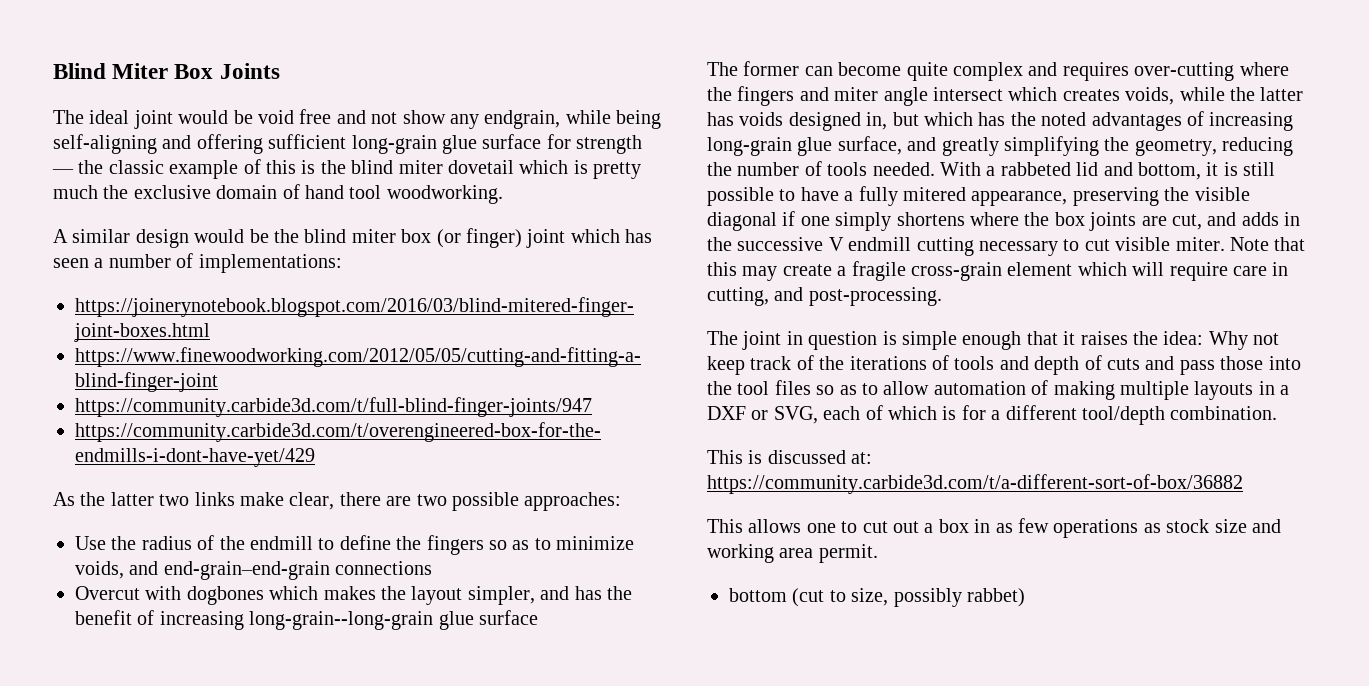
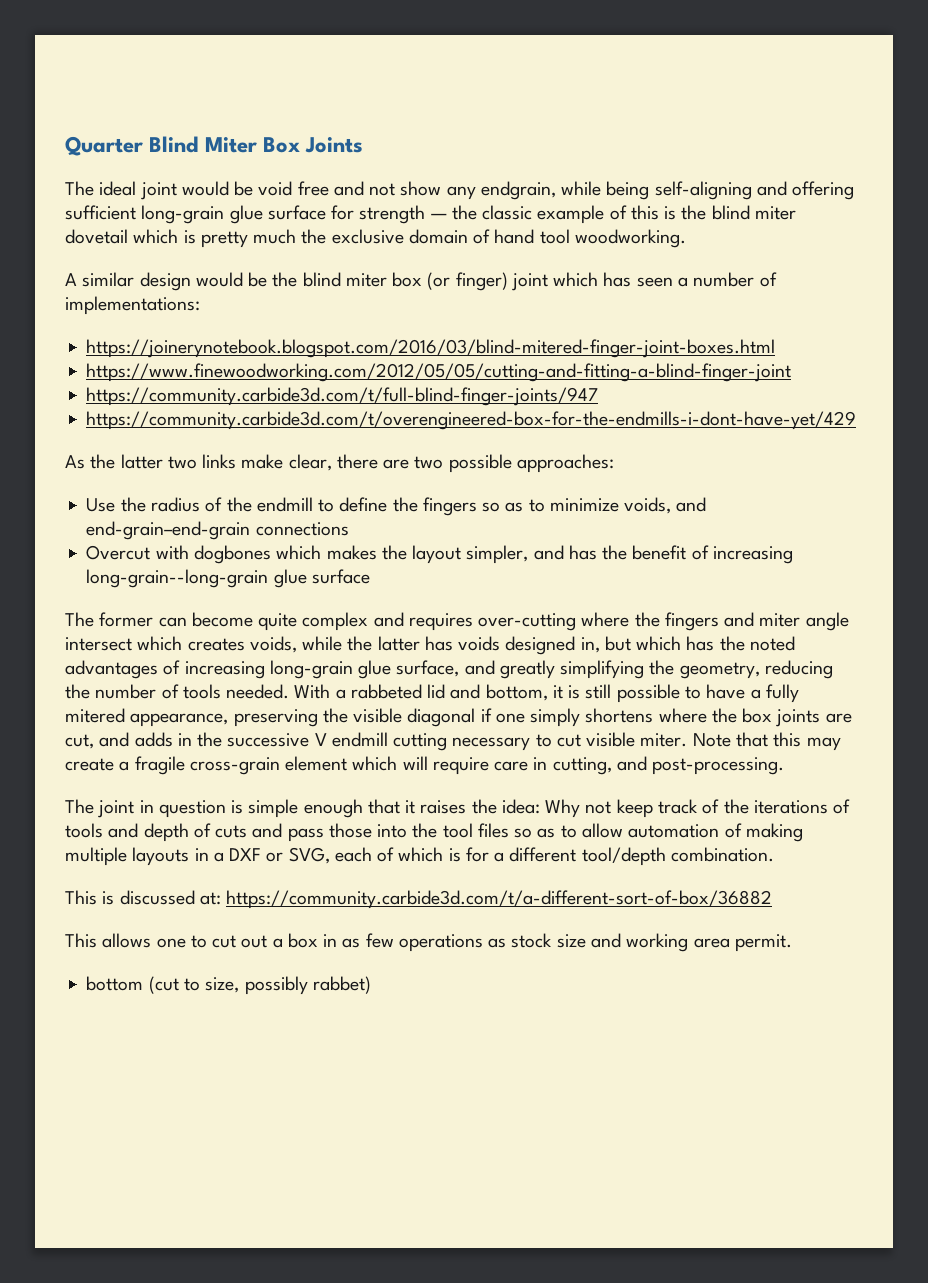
- Blind Miter Box Joints
+ Quarter Blind Miter Box Joints

